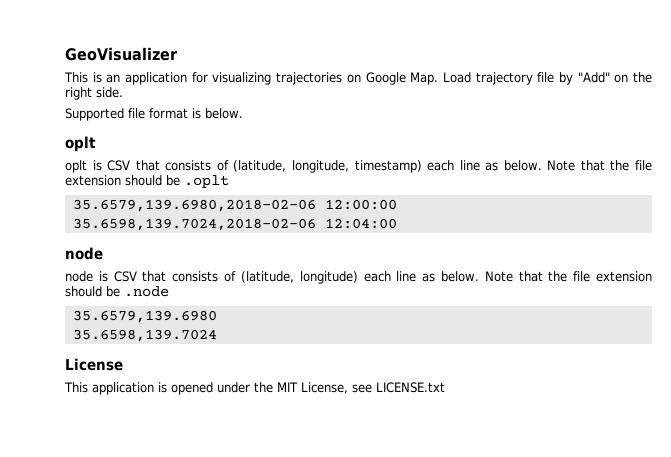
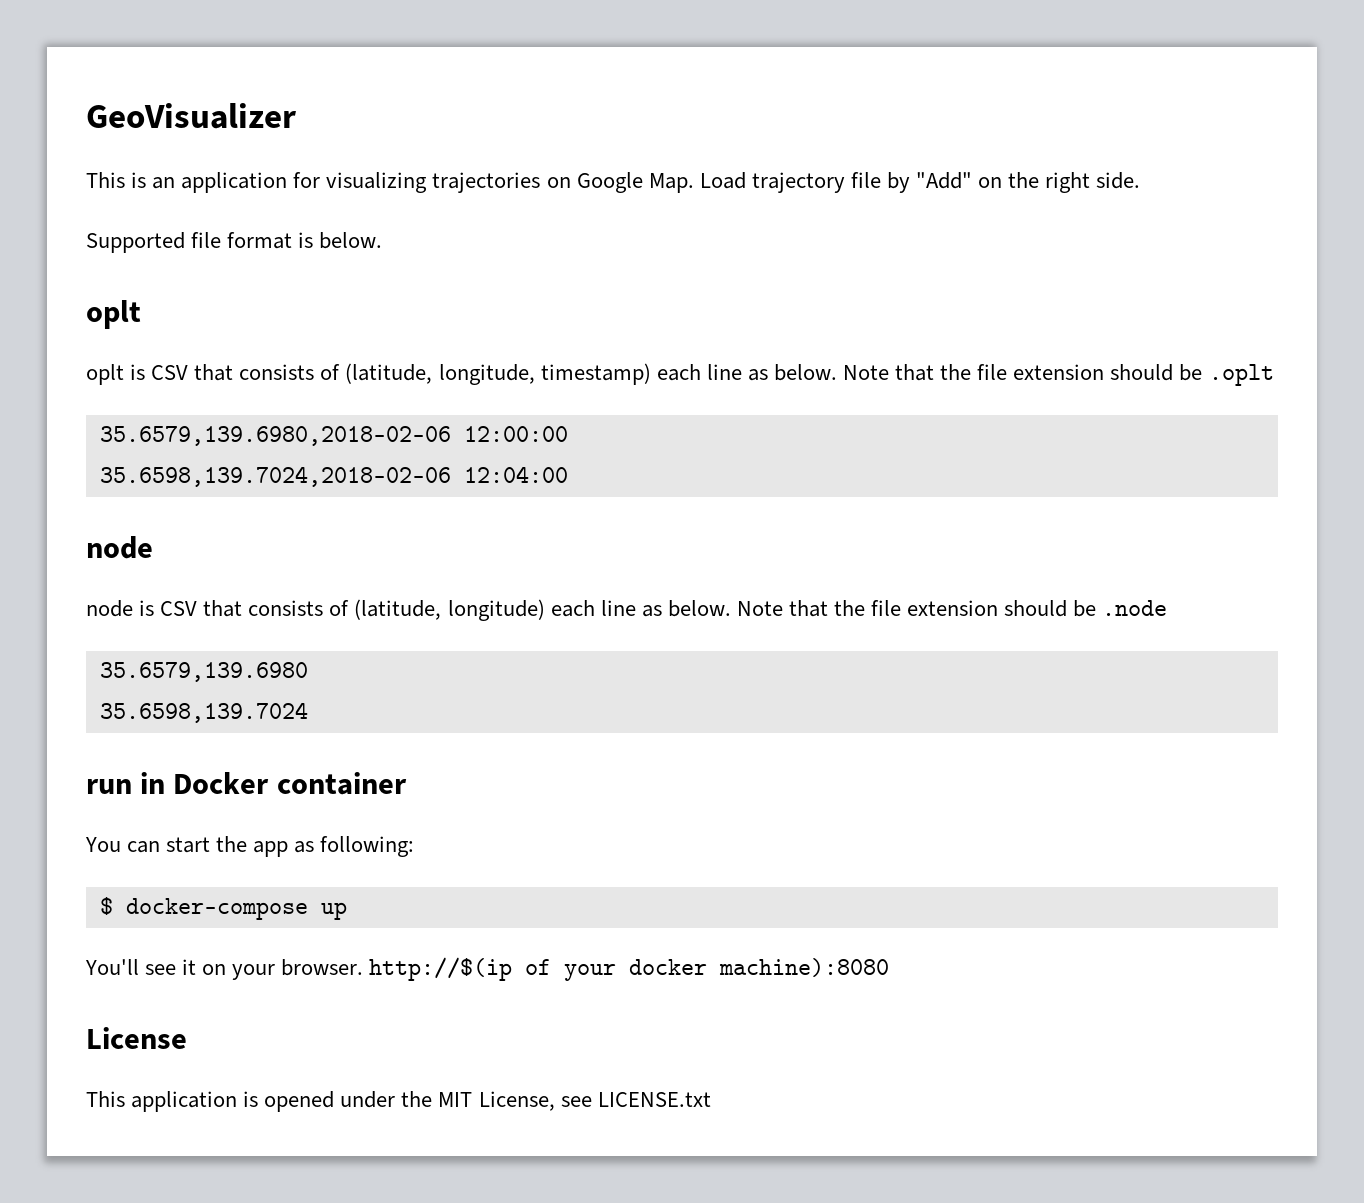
+ run in Docker container
+ You can start the app as following:
+ $ docker-compose up
+ You'll see it on your browser. http://$(ip of your docker machine):8080

